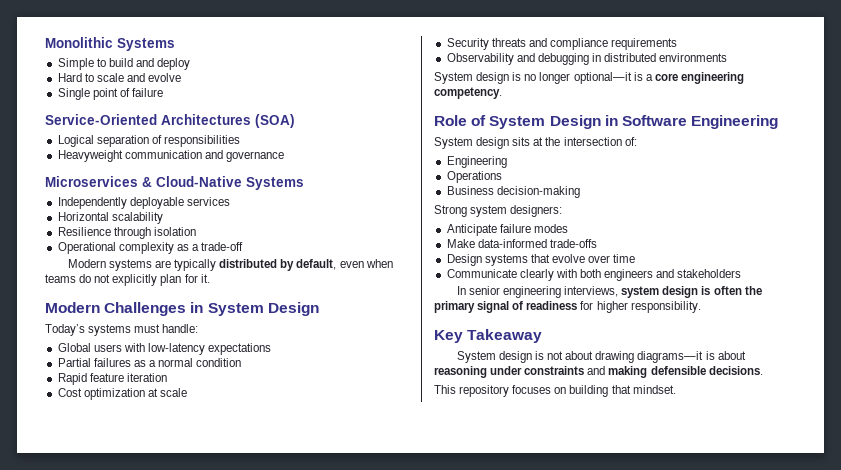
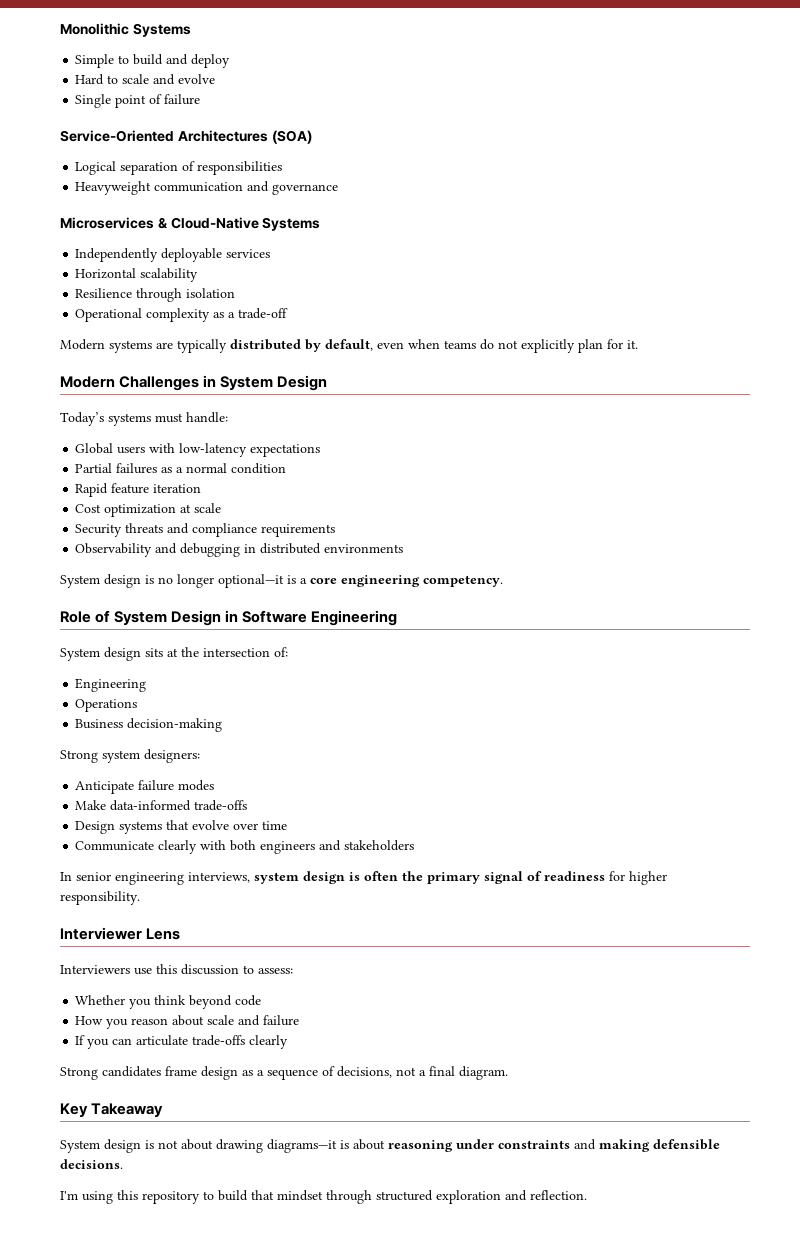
+ Interviewer Lens
+ Interviewers use this discussion to assess:
+ Whether you think beyond code
+ How you reason about scale and failure
+ If you can articulate trade-offs clearly
+ Strong candidates frame design as a sequence of decisions, not a final diagram.
- This repository focuses on building that mindset.
+ I'm using this repository to build that mindset through structured exploration and reflection.

